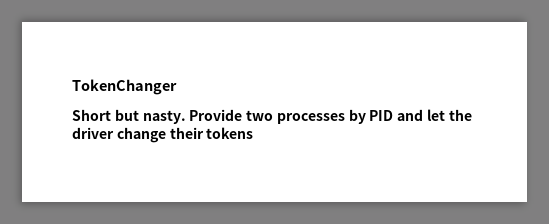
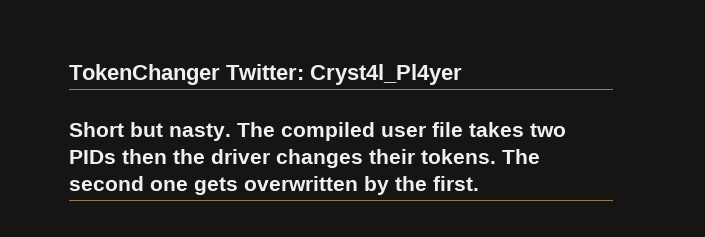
- TokenChanger
+ TokenChanger Twitter: Cryst4l_Pl4yer
- Provide two processes by PID and let the driver change their tokens
+ The compiled user file takes two PIDs then the driver changes their tokens. The second one gets overwritten by the first.

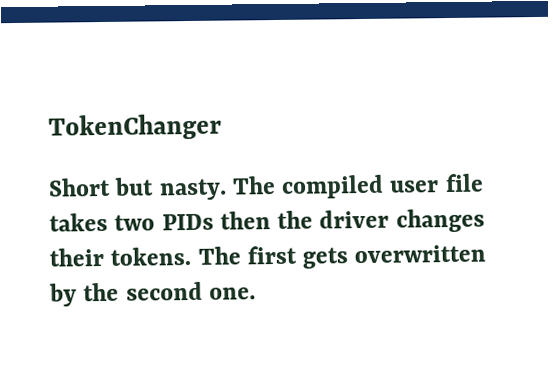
- TokenChanger Twitter: Cryst4l_Pl4yer
+ TokenChanger
- The second one gets overwritten by the first.
+ The first gets overwritten by the second one.

